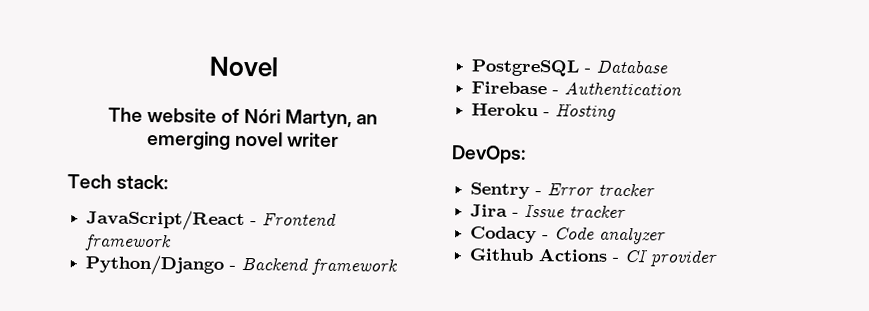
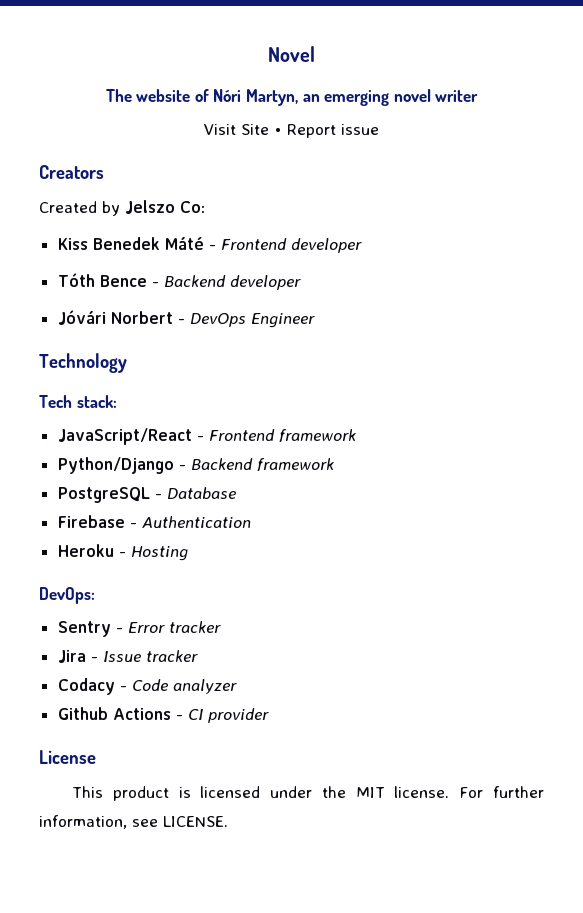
+ Visit Site • Report issue
+ Creators
+ Created by Jelszo Co:
+ Kiss Benedek Máté - Frontend developer
+ Tóth Bence - Backend developer
+ Jóvári Norbert - DevOps Engineer
+ Technology
+ License
+ This product is licensed under the MIT license. For further information, see LICENSE.

